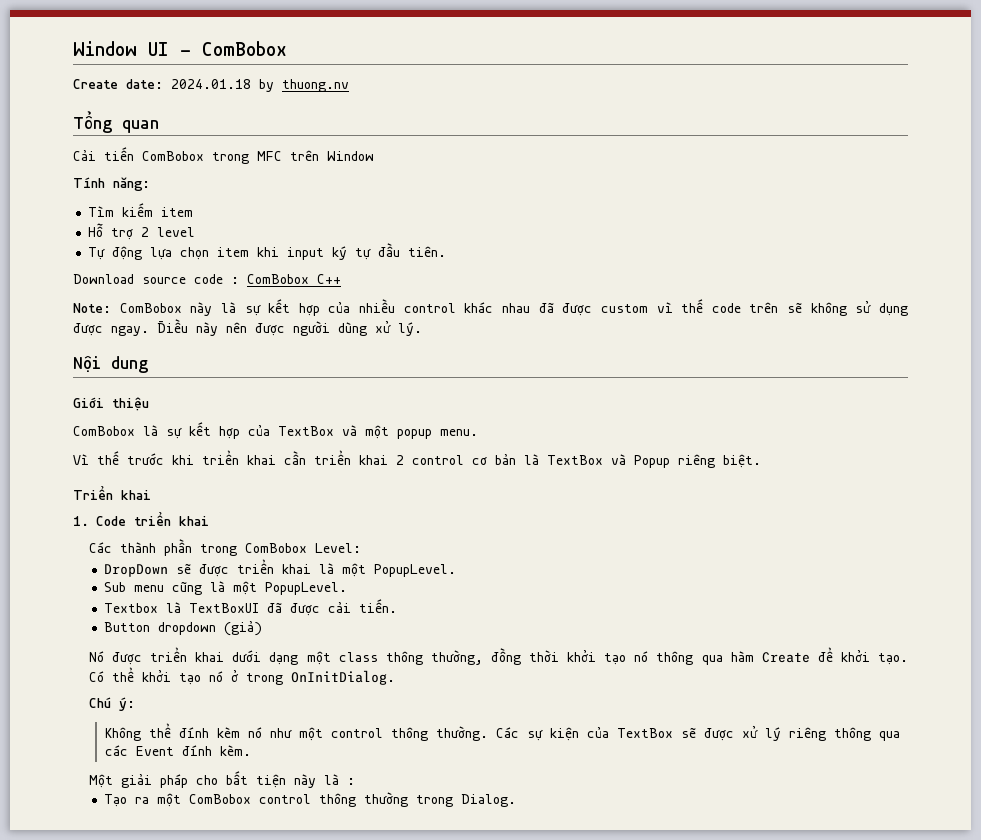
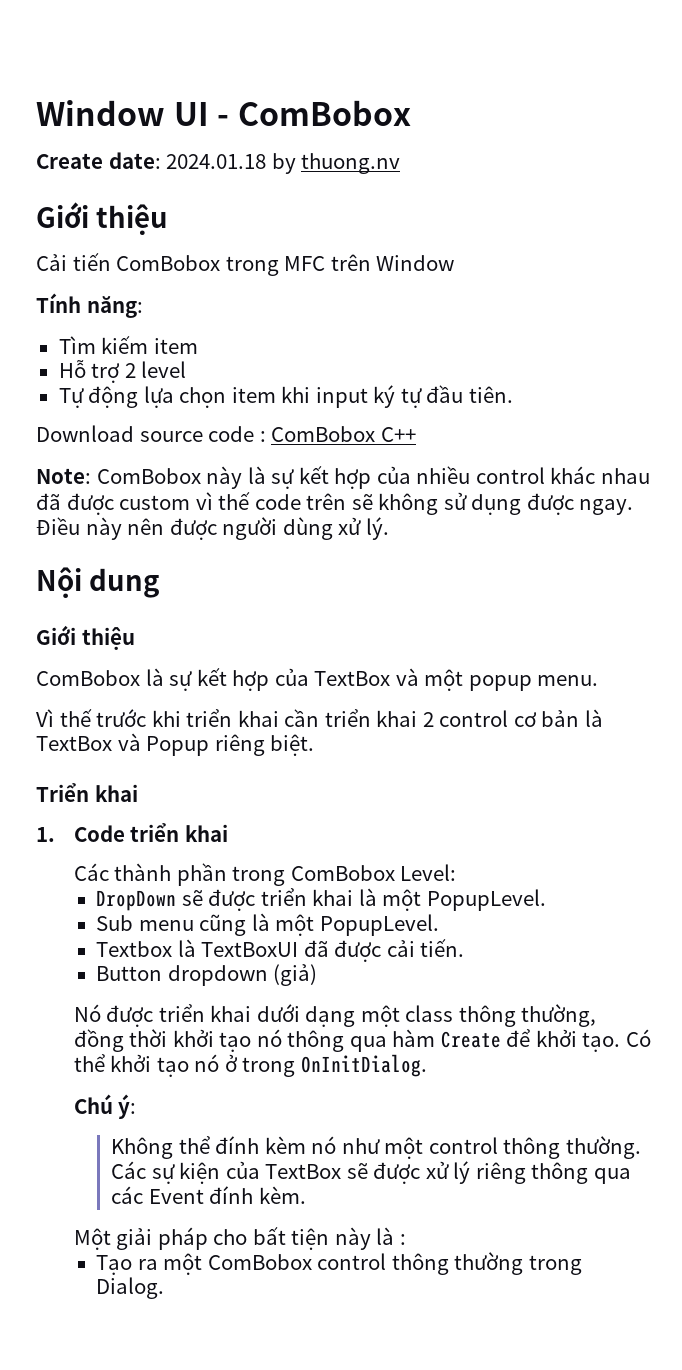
  Create date: 2024.01.18 by thuong.nv
- Tổng quan
+ Giới thiệu

